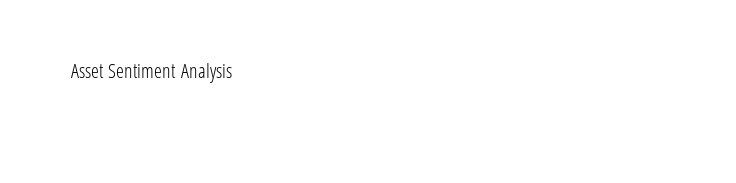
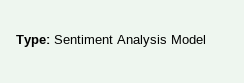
- Asset Sentiment Analysis
+ Type: Sentiment Analysis Model

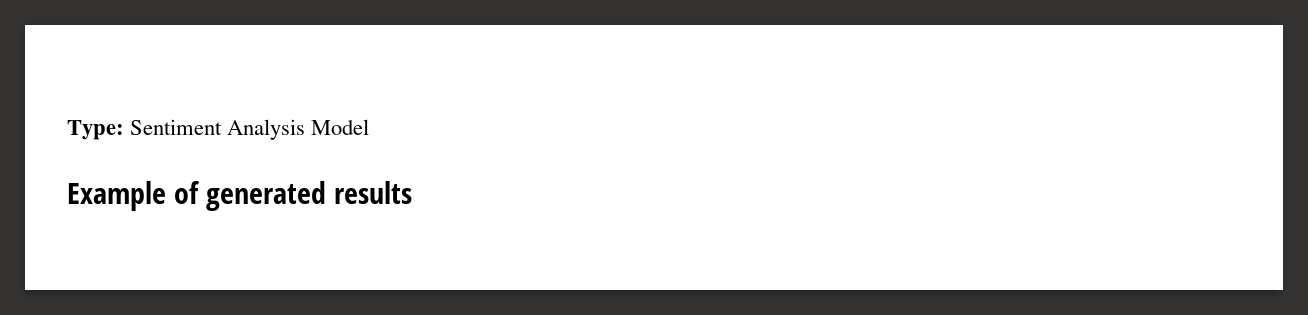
+ Example of generated results

